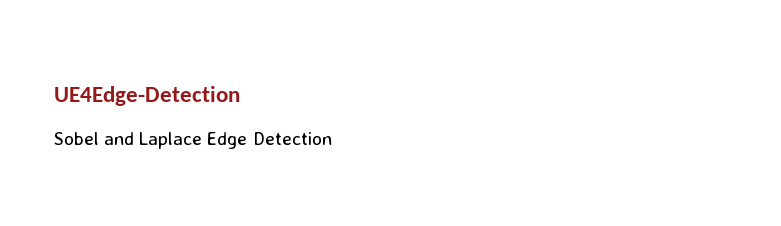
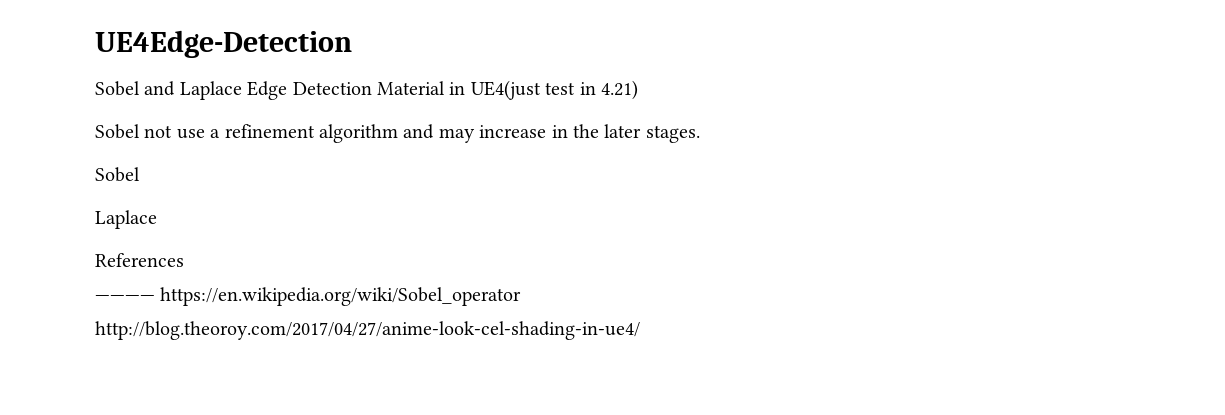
- Sobel and Laplace Edge Detection
+ Sobel and Laplace Edge Detection Material in UE4(just test in 4.21)
+ Sobel not use a refinement algorithm and may increase in the later stages.
+ Sobel
+ Laplace
+ References
+ ———— https://en.wikipedia.org/wiki/Sobel_operator
+ http://blog.theoroy.com/2017/04/27/anime-look-cel-shading-in-ue4/

